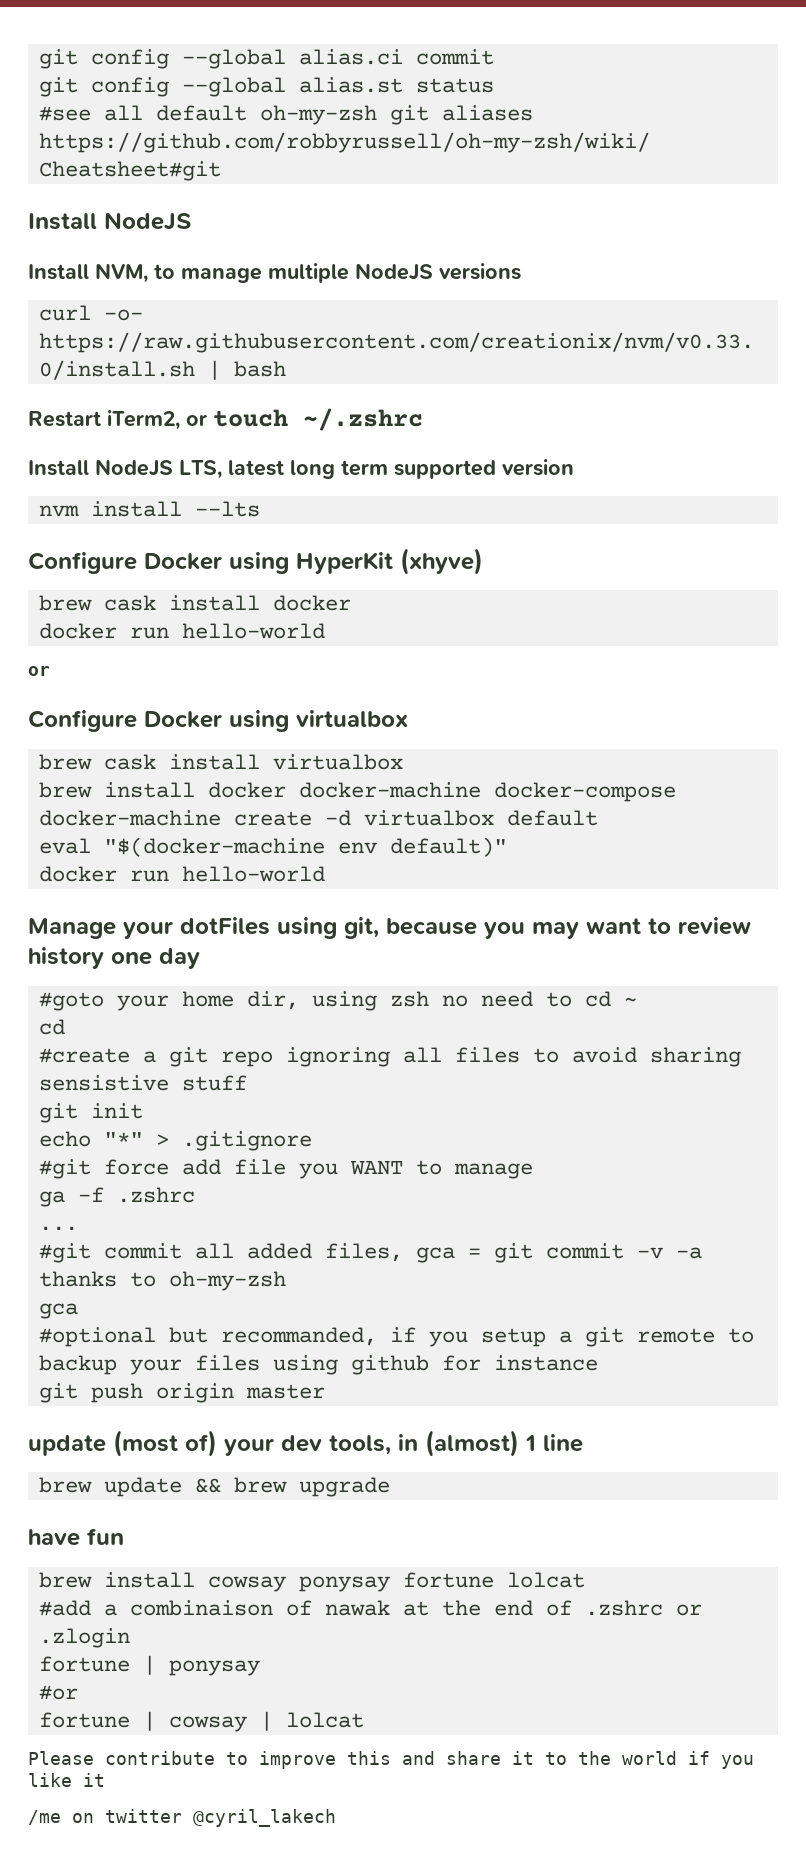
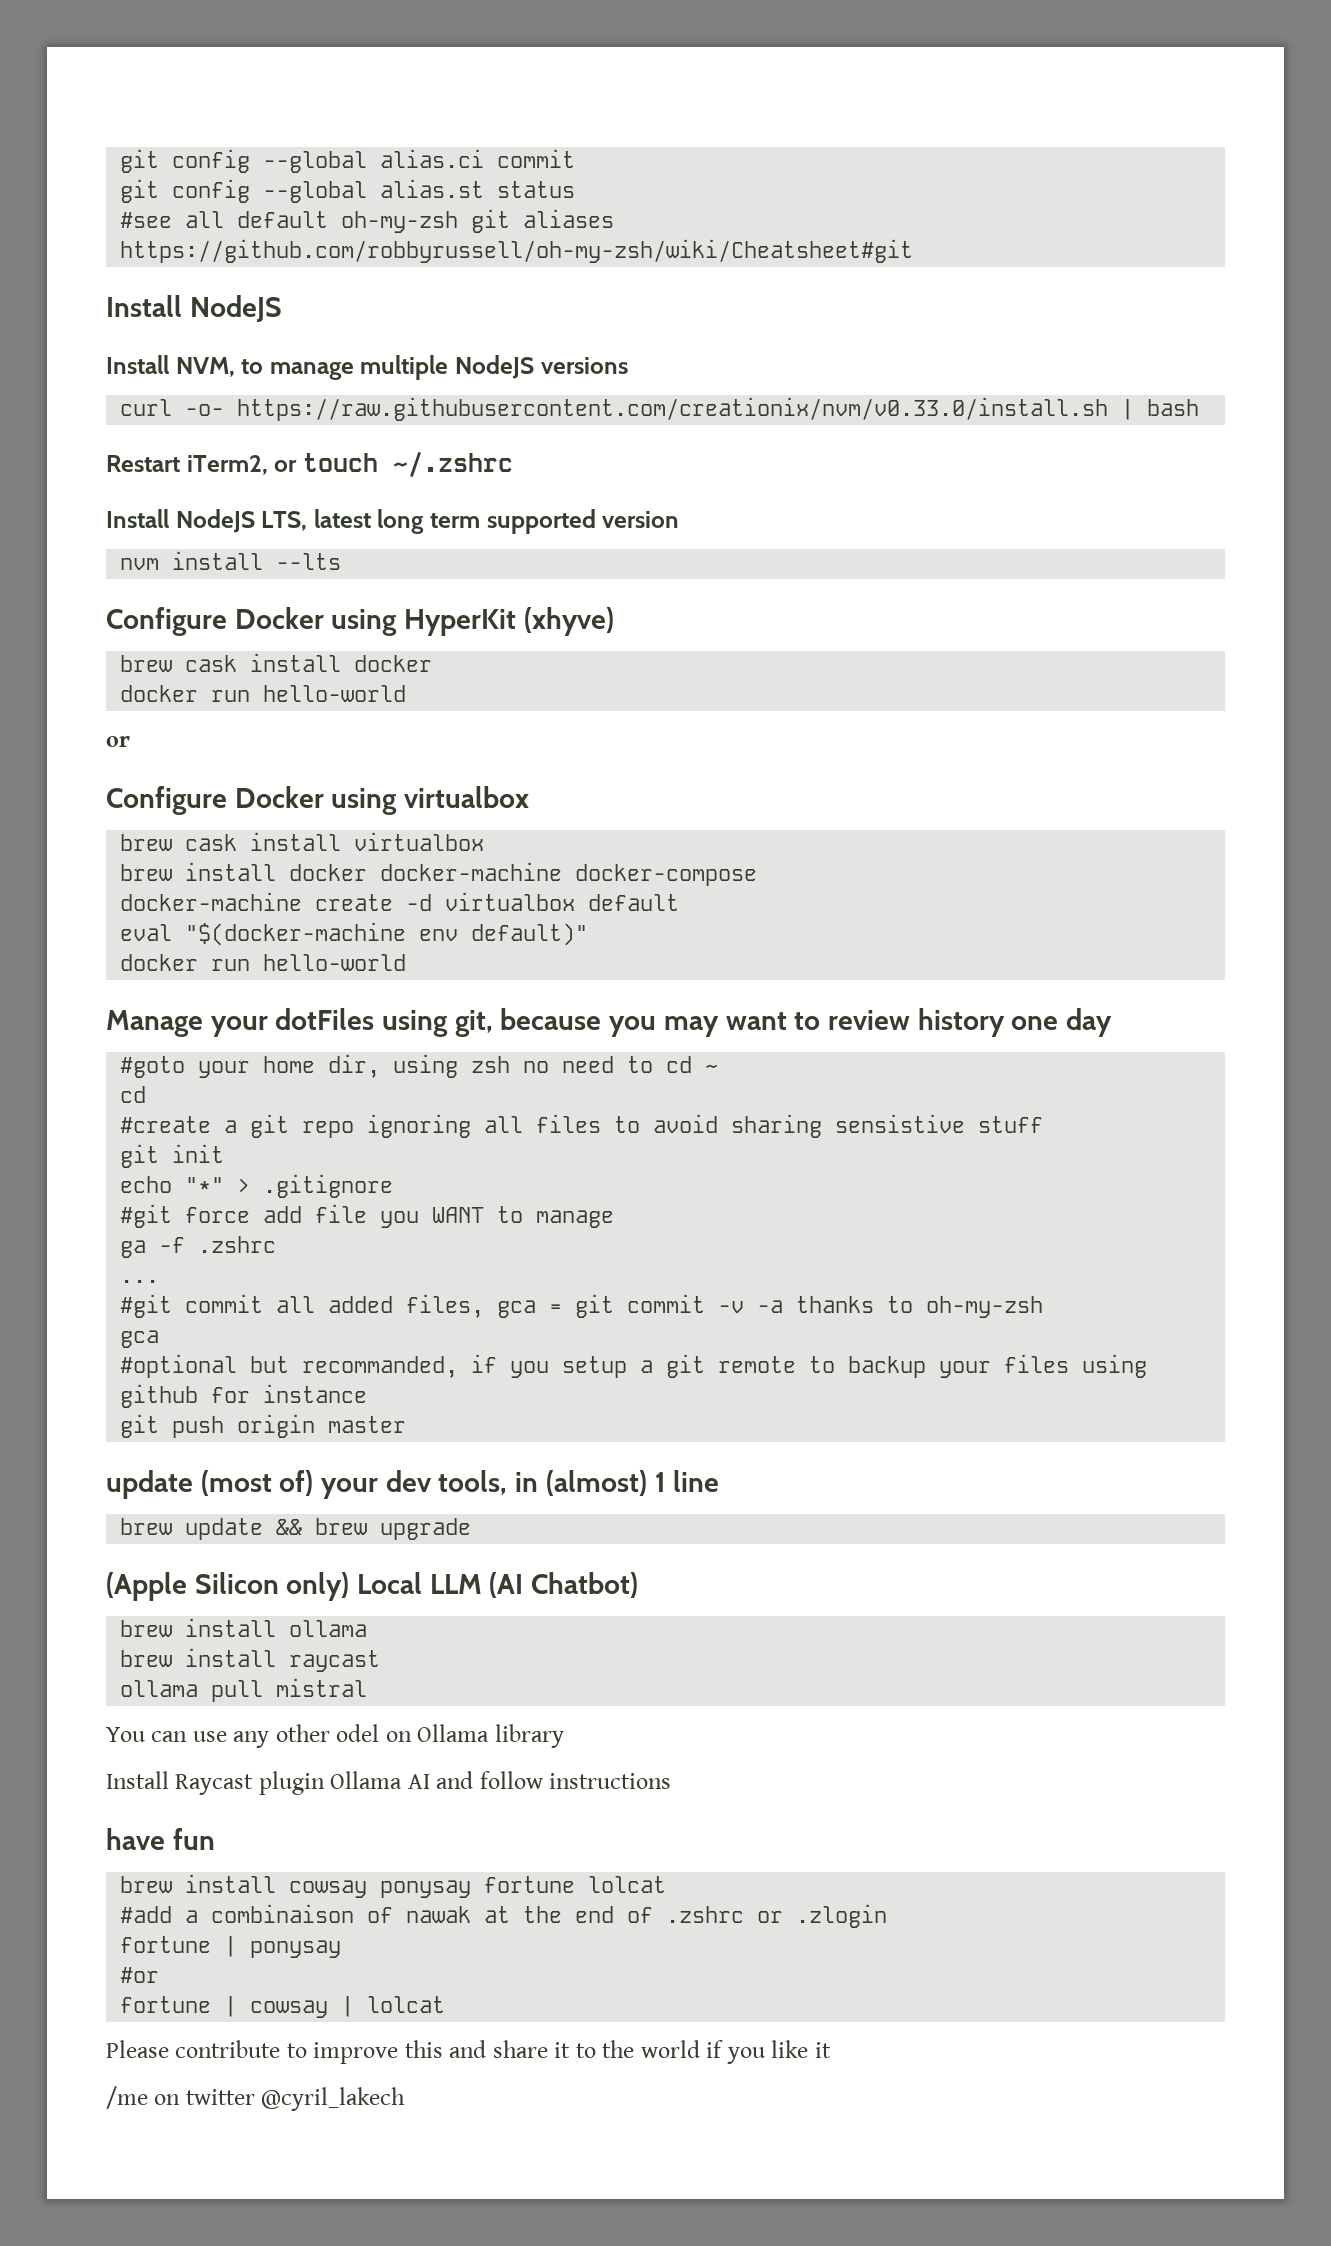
+ (Apple Silicon only) Local LLM (AI Chatbot)
+ brew install ollama
+ brew install raycast
+ ollama pull mistral
+ You can use any other odel on Ollama library
+ Install Raycast plugin Ollama AI and follow instructions

